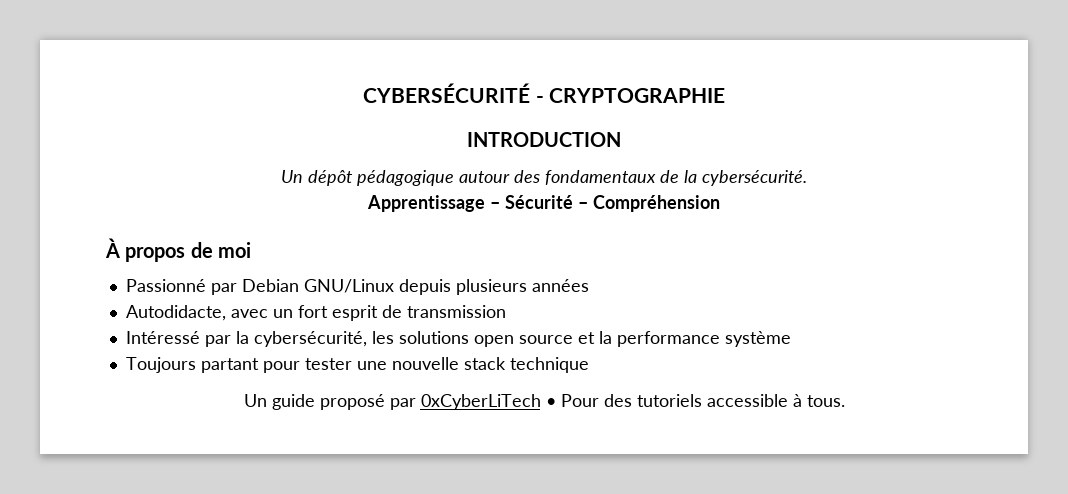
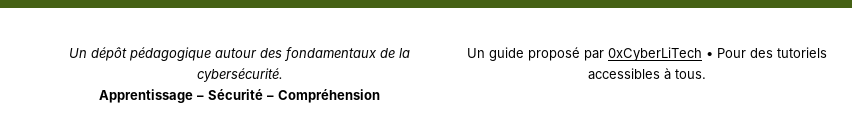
- CYBERSÉCURITÉ - CRYPTOGRAPHIE
- INTRODUCTION
- À propos de moi
- Passionné par Debian GNU/Linux depuis plusieurs années
- Autodidacte, avec un fort esprit de transmission
- Intéressé par la cybersécurité, les solutions open source et la performance système
- Toujours partant pour tester une nouvelle stack technique
- Un guide proposé par 0xCyberLiTech • Pour des tutoriels accessible à tous.
+ Un guide proposé par 0xCyberLiTech • Pour des tutoriels accessibles à tous.

